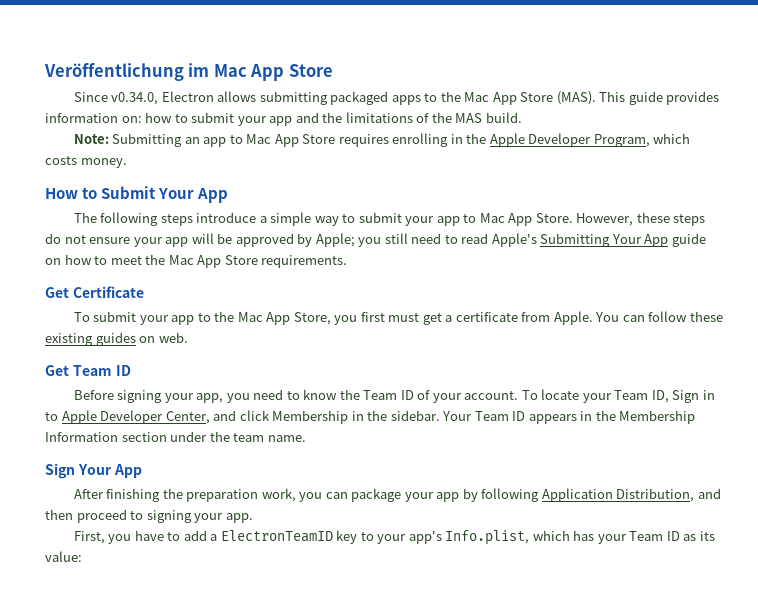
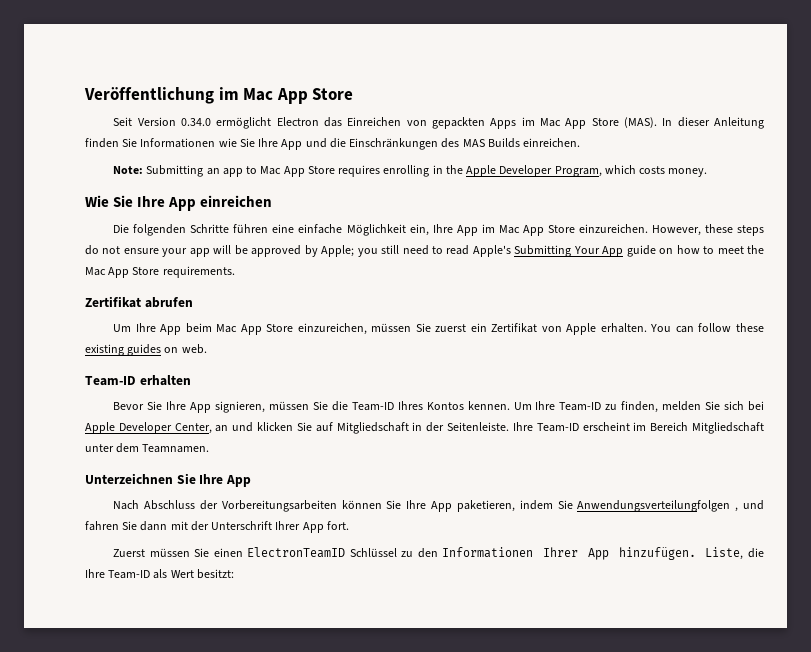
- Since v0.34.0, Electron allows submitting packaged apps to the Mac App Store (MAS). This guide provides information on: how to submit your app and the limitations of the MAS build.
+ Seit Version 0.34.0 ermöglicht Electron das Einreichen von gepackten Apps im Mac App Store (MAS). In dieser Anleitung finden Sie Informationen wie Sie Ihre App und die Einschränkungen des MAS Builds einreichen.
- How to Submit Your App
- The following steps introduce a simple way to submit your app to Mac App Store.
+ Wie Sie Ihre App einreichen
+ Die folgenden Schritte führen eine einfache Möglichkeit ein, Ihre App im Mac App Store einzureichen.
- Get Certificate
- To submit your app to the Mac App Store, you first must get a certificate from Apple.
+ Zertifikat abrufen
+ Um Ihre App beim Mac App Store einzureichen, müssen Sie zuerst ein Zertifikat von Apple erhalten.
- Get Team ID
- Before signing your app, you need to know the Team ID of your account. To locate your Team ID, Sign in to Apple Developer Center, and click Membership in the sidebar. Your Team ID appears in the Membership Information section under the team name.
- Sign Your App
- After finishing the preparation work, you can package your app by following Application Distribution, and then proceed to signing your app.
- First, you have to add a ElectronTeamID key to your app's Info.plist, which has your Team ID as its value:
+ Team-ID erhalten
+ Bevor Sie Ihre App signieren, müssen Sie die Team-ID Ihres Kontos kennen. Um Ihre Team-ID zu finden, melden Sie sich bei Apple Developer Center, an und klicken Sie auf Mitgliedschaft in der Seitenleiste. Ihre Team-ID erscheint im Bereich Mitgliedschaft unter dem Teamnamen.
+ Unterzeichnen Sie Ihre App
+ Nach Abschluss der Vorbereitungsarbeiten können Sie Ihre App paketieren, indem Sie Anwendungsverteilungfolgen , und fahren Sie dann mit der Unterschrift Ihrer App fort.
+ Zuerst müssen Sie einen ElectronTeamID Schlüssel zu den Informationen Ihrer App hinzufügen. Liste, die Ihre Team-ID als Wert besitzt:

